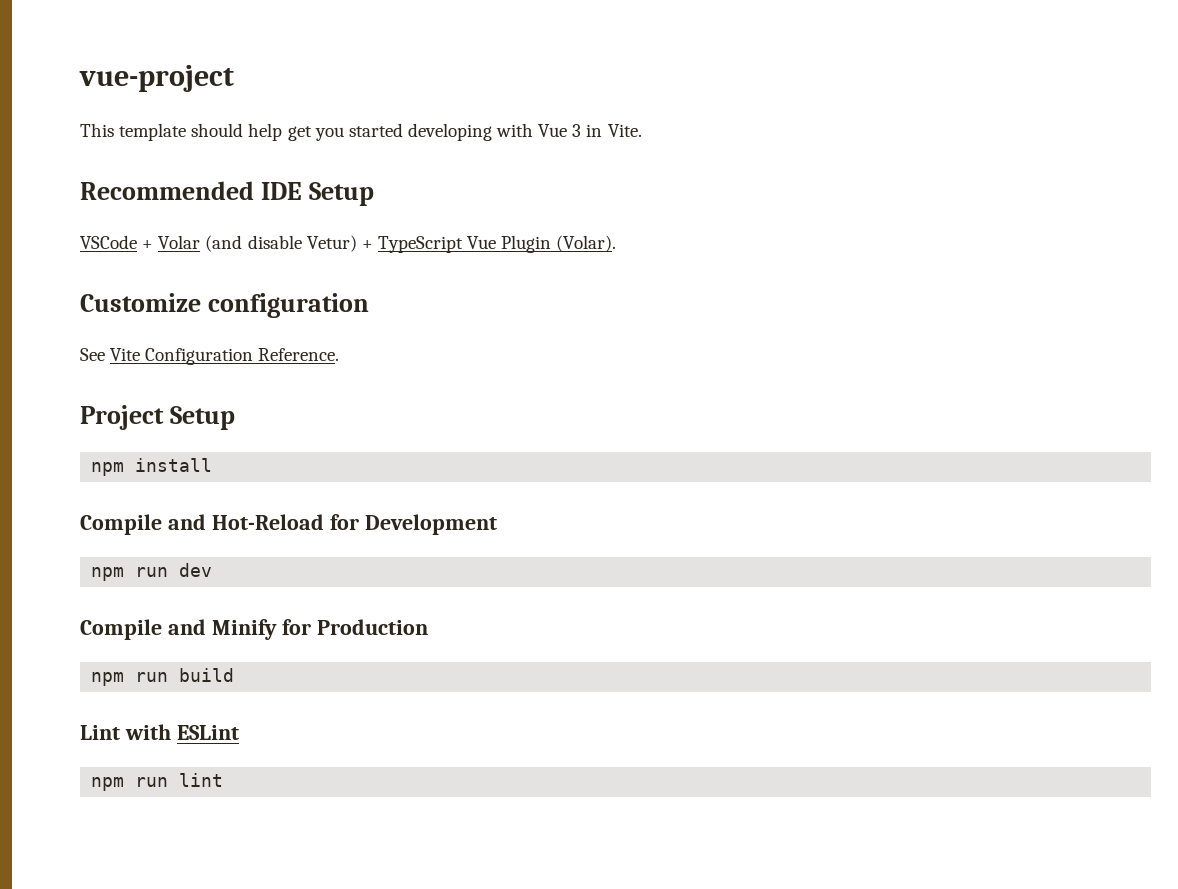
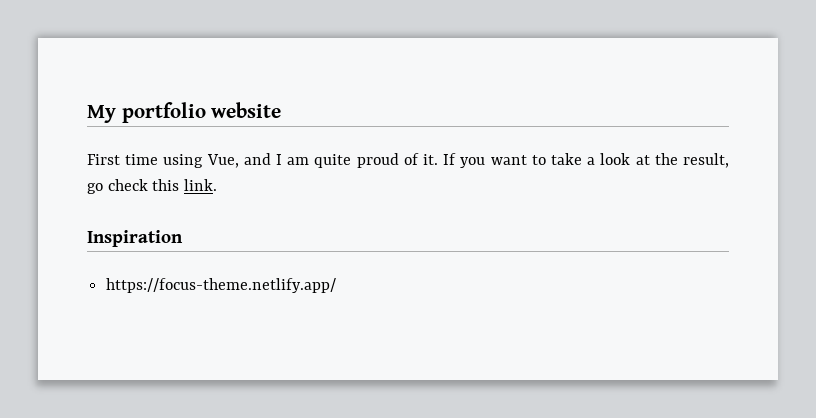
- vue-project
- This template should help get you started developing with Vue 3 in Vite.
- Recommended IDE Setup
- VSCode + Volar (and disable Vetur) + TypeScript Vue Plugin (Volar).
- Customize configuration
- See Vite Configuration Reference.
- Project Setup
- npm install
- Compile and Hot-Reload for Development
- npm run dev
- Compile and Minify for Production
- npm run build
- Lint with ESLint
- npm run lint
+ My portfolio website
+ First time using Vue, and I am quite proud of it. If you want to take a look at the result, go check this link.
+ Inspiration
+ https://focus-theme.netlify.app/

